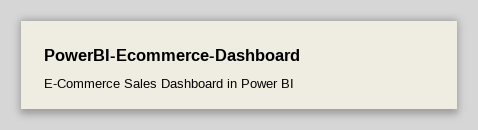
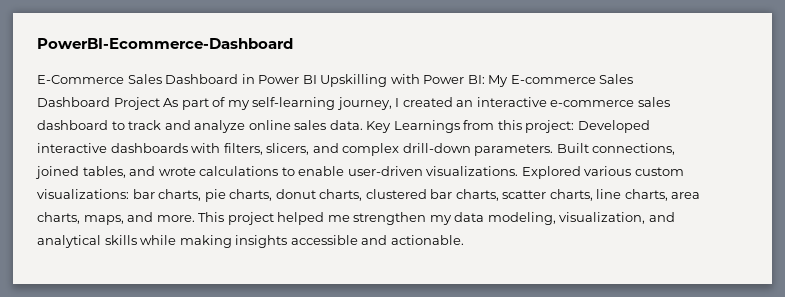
- E-Commerce Sales Dashboard in Power BI
+ E-Commerce Sales Dashboard in Power BI Upskilling with Power BI: My E-commerce Sales Dashboard Project As part of my self-learning journey, I created an interactive e-commerce sales dashboard to track and analyze online sales data. Key Learnings from this project: Developed interactive dashboards with filters, slicers, and complex drill-down parameters. Built connections, joined tables, and wrote calculations to enable user-driven visualizations. Explored various custom visualizations: bar charts, pie charts, donut charts, clustered bar charts, scatter charts, line charts, area charts, maps, and more. This project helped me strengthen my data modeling, visualization, and analytical skills while making insights accessible and actionable.

